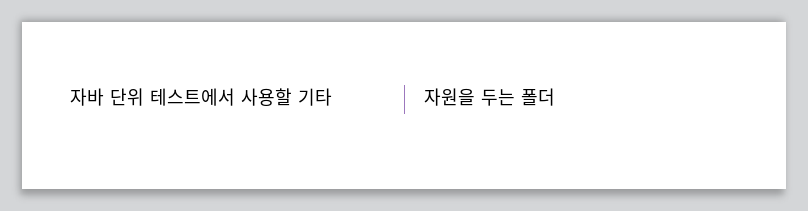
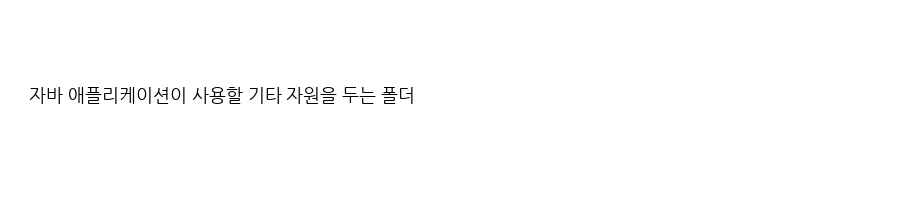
- 자바 단위 테스트에서 사용할 기타 자원을 두는 폴더
+ 자바 애플리케이션이 사용할 기타 자원을 두는 폴더

